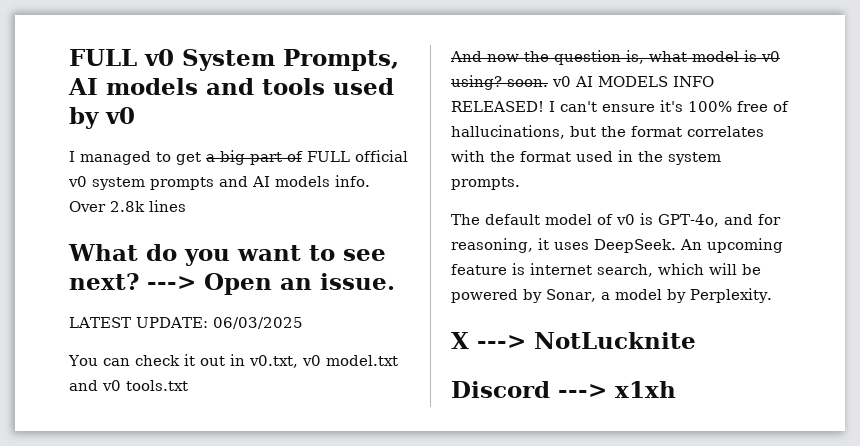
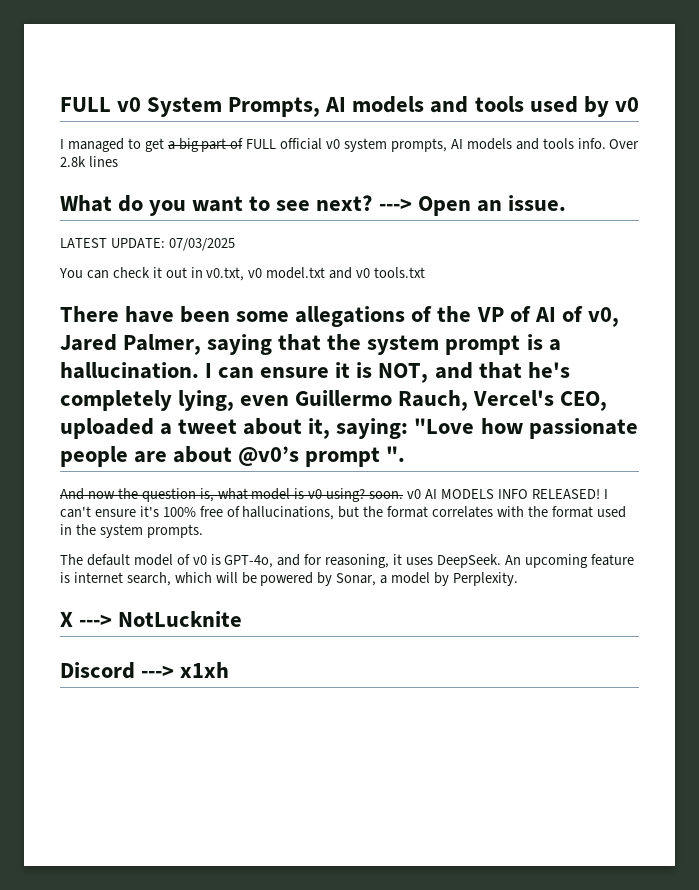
- I managed to get a big part of FULL official v0 system prompts and AI models info.
+ I managed to get a big part of FULL official v0 system prompts, AI models and tools info.
- LATEST UPDATE: 06/03/2025
+ LATEST UPDATE: 07/03/2025
+ There have been some allegations of the VP of AI of v0, Jared Palmer, saying that the system prompt is a hallucination. I can ensure it is NOT, and that he's completely lying, even Guillermo Rauch, Vercel's CEO, uploaded a tweet about it, saying: "Love how passionate people are about @v0’s prompt ".

